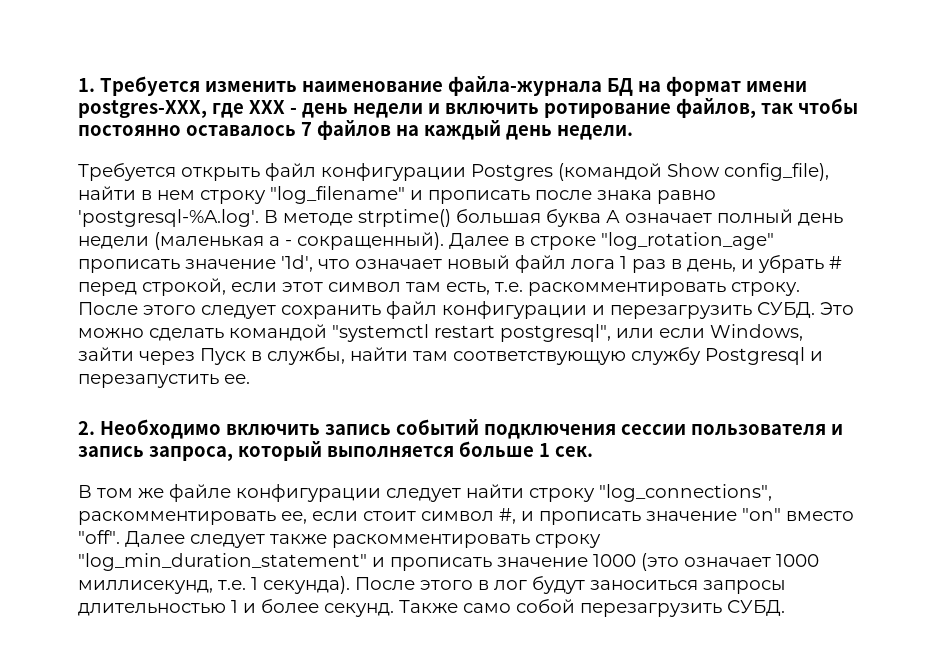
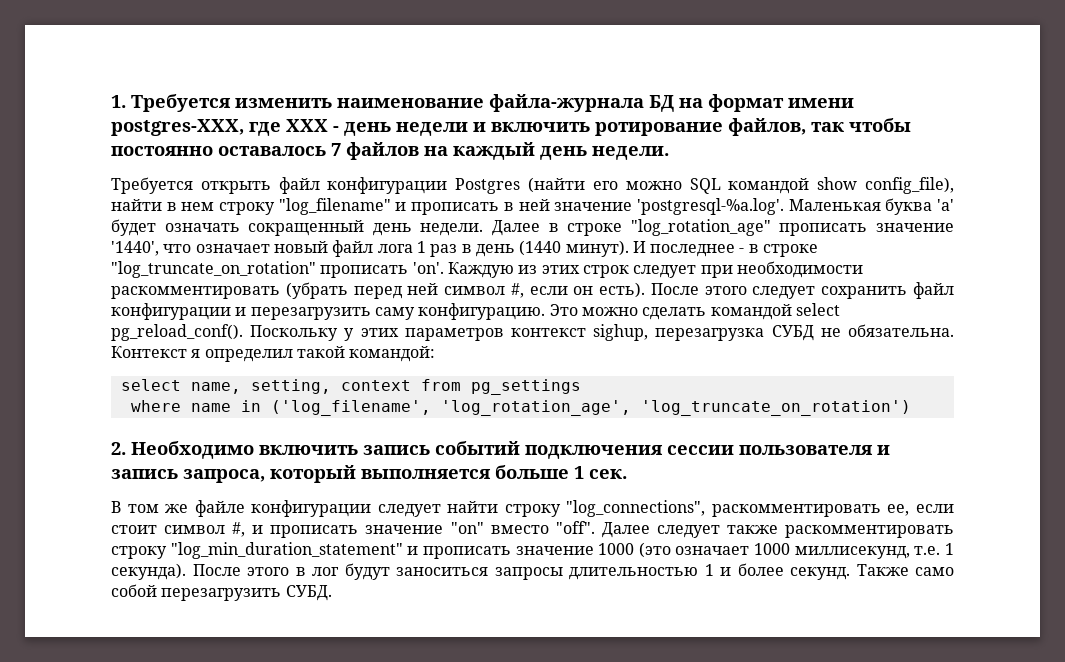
- Требуется открыть файл конфигурации Postgres (командой Show config_file), найти в нем строку "log_filename" и прописать после знака равно 'postgresql-%A.log'. В методе strptime() большая буква А означает полный день недели (маленькая а - сокращенный).
+ Требуется открыть файл конфигурации Postgres (найти его можно SQL командой show config_file), найти в нем строку "log_filename" и прописать в ней значение 'postgresql-%a.log'. Маленькая буква 'a' будет означать сокращенный день недели.
- Далее в строке "log_rotation_age" прописать значение '1d', что означает новый файл лога 1 раз в день, и убрать # перед строкой, если этот символ там есть, т.е. раскомментировать строку.
+ Далее в строке "log_rotation_age" прописать значение '1440', что означает новый файл лога 1 раз в день (1440 минут). И последнее - в строке "log_truncate_on_rotation" прописать 'on'. Каждую из этих строк следует при необходимости раскомментировать (убрать перед ней символ #, если он есть).
- После этого следует сохранить файл конфигурации и перезагрузить СУБД.
+ После этого следует сохранить файл конфигурации и перезагрузить саму конфигурацию.
- Это можно сделать командой "systemctl restart postgresql", или если Windows, зайти через Пуск в службы, найти там соответствующую службу Postgresql и перезапустить ее.
+ Это можно сделать командой select pg_reload_conf(). Поскольку у этих параметров контекст sighup, перезагрузка СУБД не обязательна. Контекст я определил такой командой:
+ select name, setting, context from pg_settings
+ where name in ('log_filename', 'log_rotation_age', 'log_truncate_on_rotation')

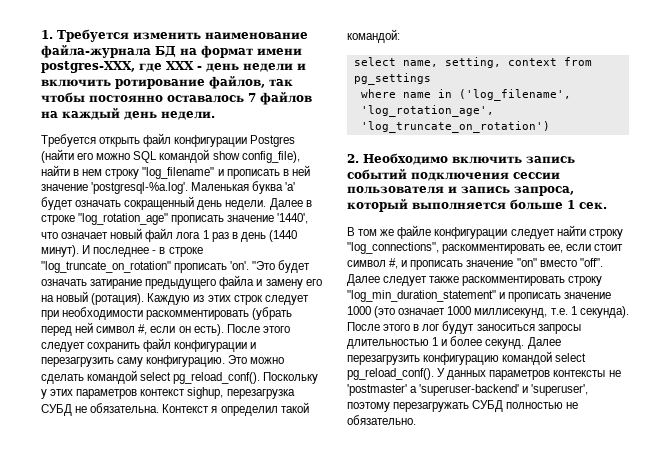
+ "Это будет означать затирание предыдущего файла и замену его на новый (ротация).
- Также само собой перезагрузить СУБД.
+ Далее перезагрузить конфигурацию командой select pg_reload_conf(). У данных параметров контексты не 'postmaster' а 'superuser-backend' и 'superuser', поэтому перезагружать СУБД полностью не обязательно.

